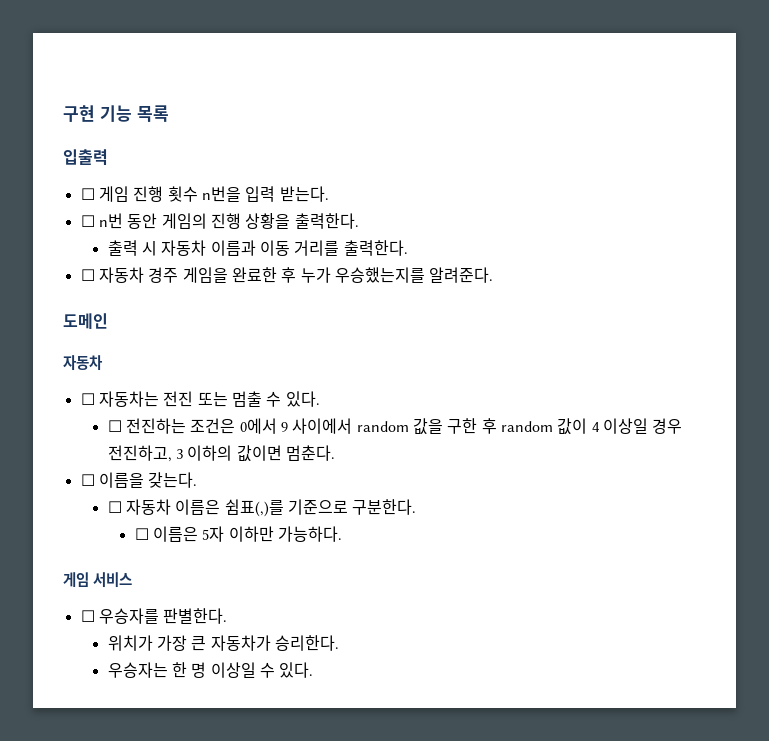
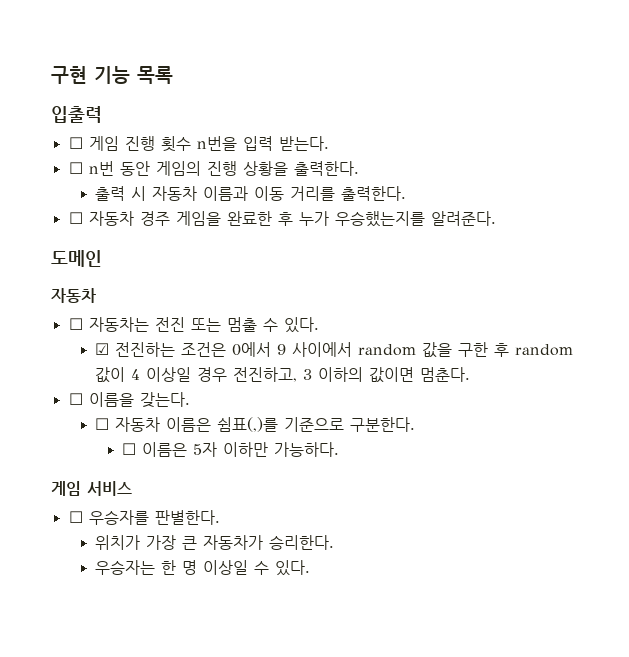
- ☐ 전진하는 조건은 0에서 9 사이에서 random 값을 구한 후 random 값이 4 이상일 경우 전진하고, 3 이하의 값이면 멈춘다.
+ ☑ 전진하는 조건은 0에서 9 사이에서 random 값을 구한 후 random 값이 4 이상일 경우 전진하고, 3 이하의 값이면 멈춘다.

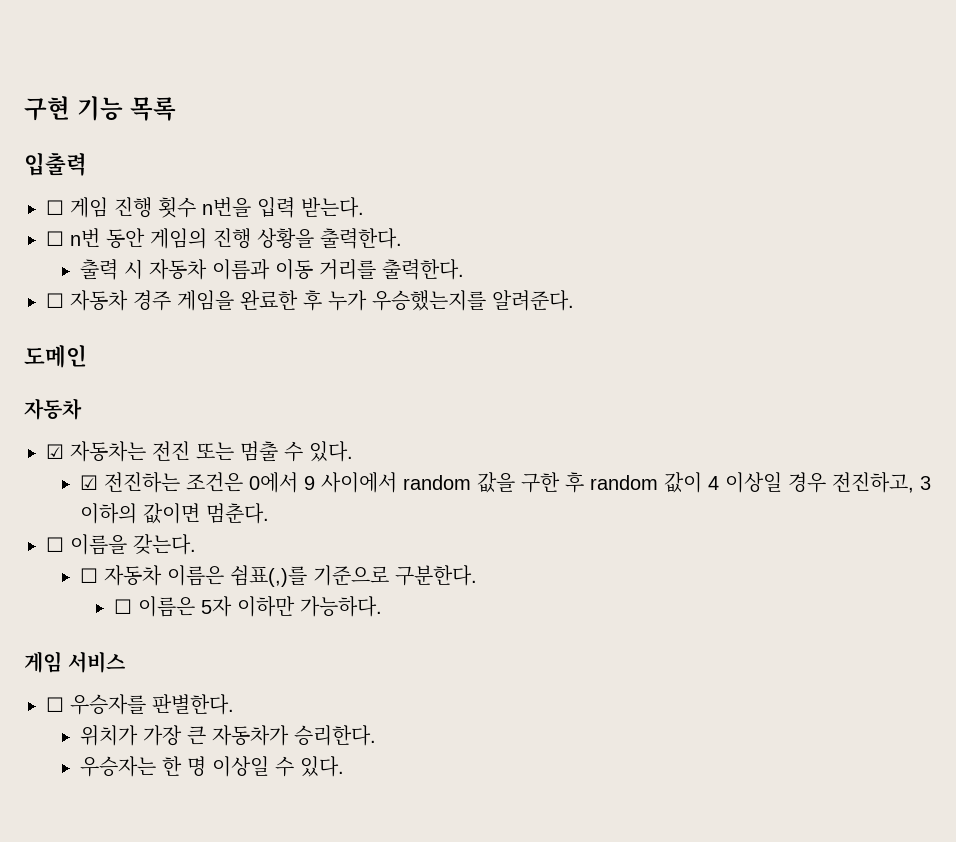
- ☐ 자동차는 전진 또는 멈출 수 있다.
+ ☑ 자동차는 전진 또는 멈출 수 있다.

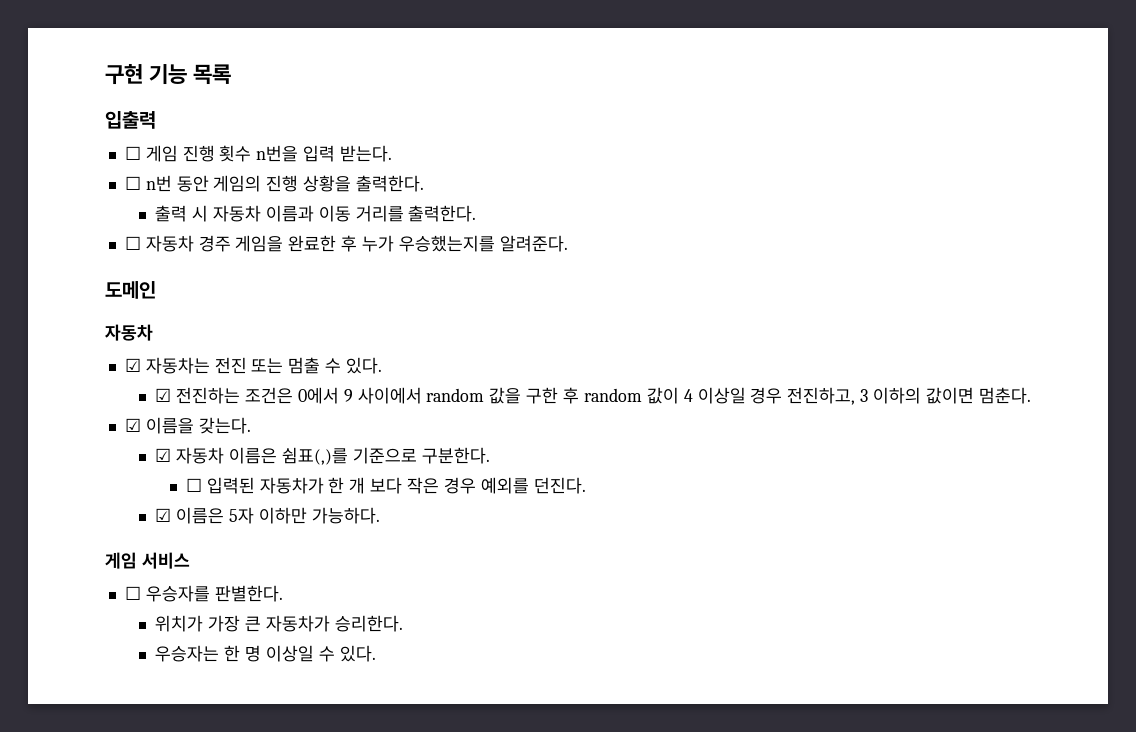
- ☐ 이름을 갖는다.
+ ☑ 이름을 갖는다.
- ☐ 자동차 이름은 쉼표(,)를 기준으로 구분한다.
+ ☑ 자동차 이름은 쉼표(,)를 기준으로 구분한다.
- ☐ 이름은 5자 이하만 가능하다.
+ ☐ 입력된 자동차가 한 개 보다 작은 경우 예외를 던진다.
+ ☑ 이름은 5자 이하만 가능하다.

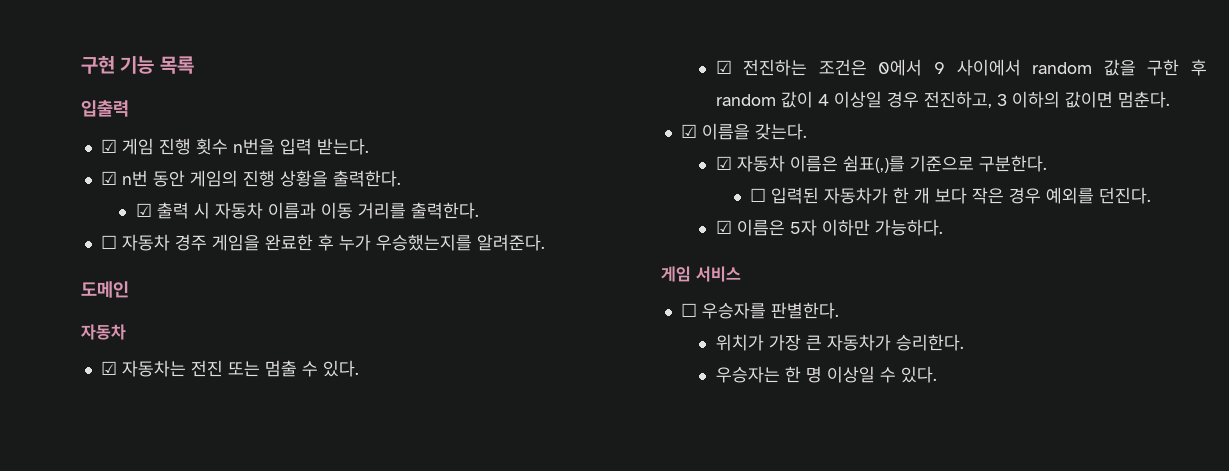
- ☐ 게임 진행 횟수 n번을 입력 받는다.
+ ☑ 게임 진행 횟수 n번을 입력 받는다.
- ☐ n번 동안 게임의 진행 상황을 출력한다.
+ ☑ n번 동안 게임의 진행 상황을 출력한다.
- 출력 시 자동차 이름과 이동 거리를 출력한다.
+ ☑ 출력 시 자동차 이름과 이동 거리를 출력한다.

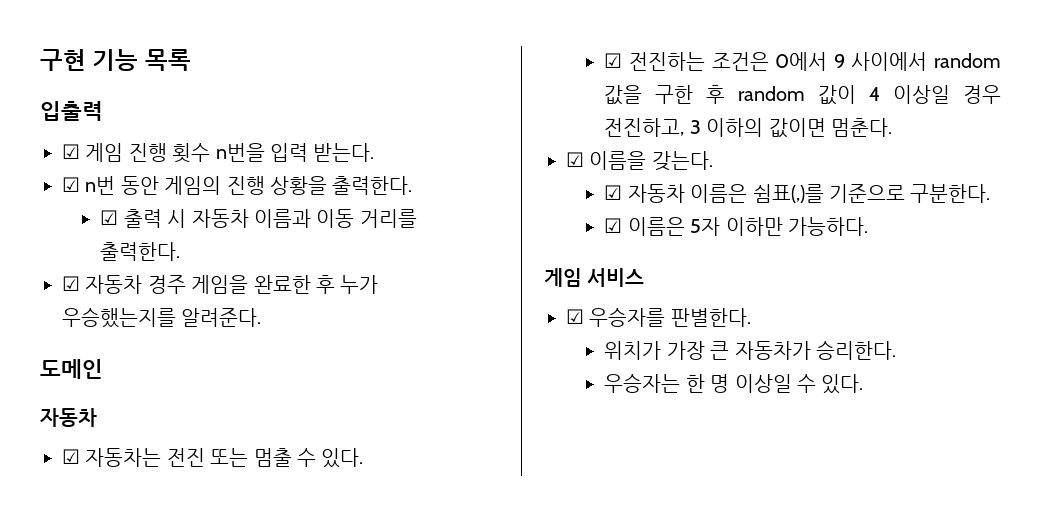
- ☐ 자동차 경주 게임을 완료한 후 누가 우승했는지를 알려준다.
+ ☑ 자동차 경주 게임을 완료한 후 누가 우승했는지를 알려준다.
- ☐ 입력된 자동차가 한 개 보다 작은 경우 예외를 던진다.
- ☐ 우승자를 판별한다.
+ ☑ 우승자를 판별한다.

